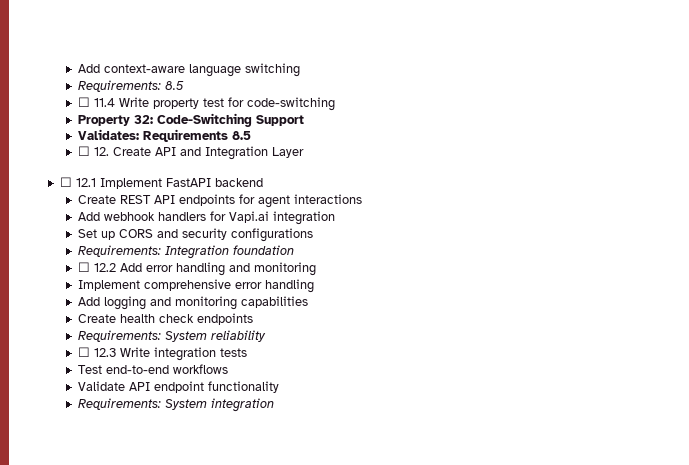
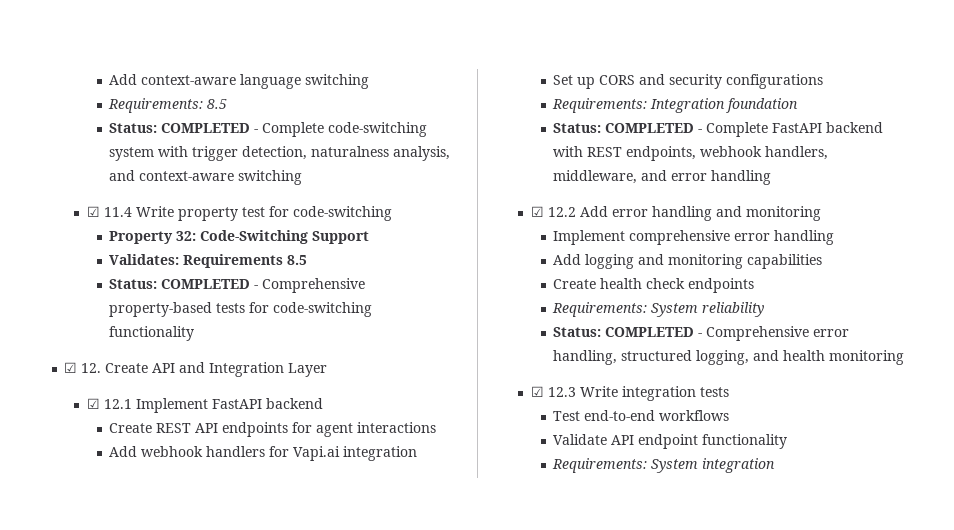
- ☐ 11.4 Write property test for code-switching
+ Status: COMPLETED - Complete code-switching system with trigger detection, naturalness analysis, and context-aware switching
+ ☑ 11.4 Write property test for code-switching
- ☐ 12. Create API and Integration Layer
+ Status: COMPLETED - Comprehensive property-based tests for code-switching functionality
+ ☑ 12. Create API and Integration Layer
- ☐ 12.1 Implement FastAPI backend
+ ☑ 12.1 Implement FastAPI backend
- ☐ 12.2 Add error handling and monitoring
+ Status: COMPLETED - Complete FastAPI backend with REST endpoints, webhook handlers, middleware, and error handling
+ ☑ 12.2 Add error handling and monitoring
- ☐ 12.3 Write integration tests
+ Status: COMPLETED - Comprehensive error handling, structured logging, and health monitoring
+ ☑ 12.3 Write integration tests

